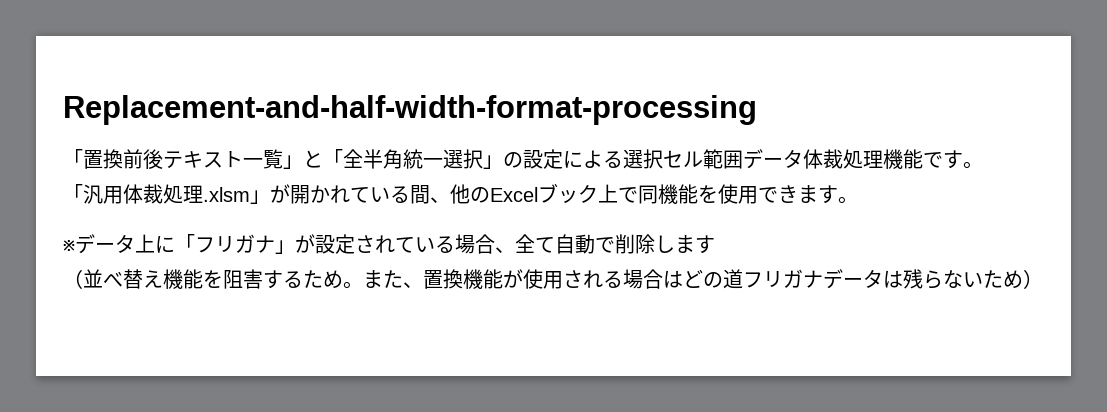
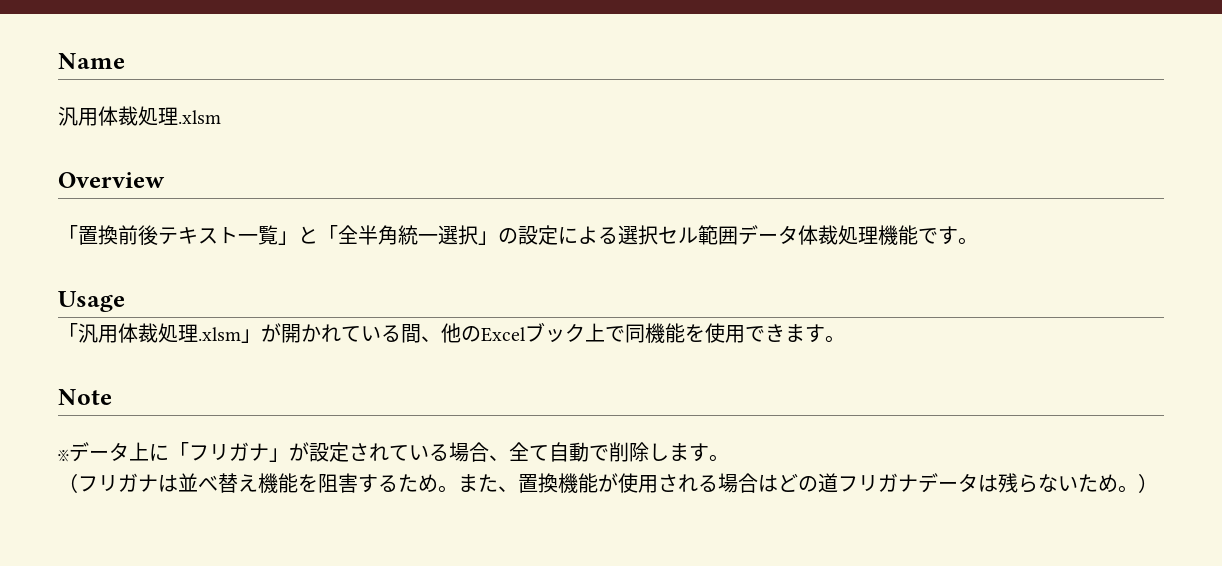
- Replacement-and-half-width-format-processing
+ Name
+ 汎用体裁処理.xlsm
+ Overview
+ Usage
+ Note
- ※データ上に「フリガナ」が設定されている場合、全て自動で削除します
+ ※データ上に「フリガナ」が設定されている場合、全て自動で削除します。
- （並べ替え機能を阻害するため。
+ （フリガナは並べ替え機能を阻害するため。
- また、置換機能が使用される場合はどの道フリガナデータは残らないため）
+ また、置換機能が使用される場合はどの道フリガナデータは残らないため。）

